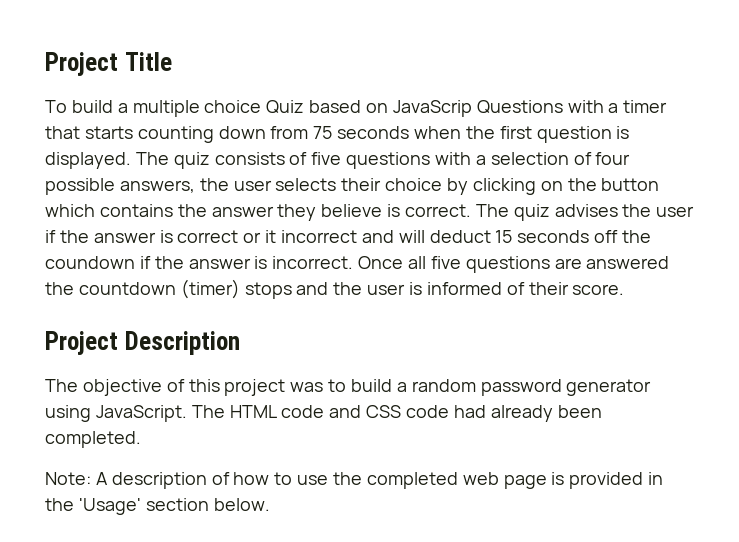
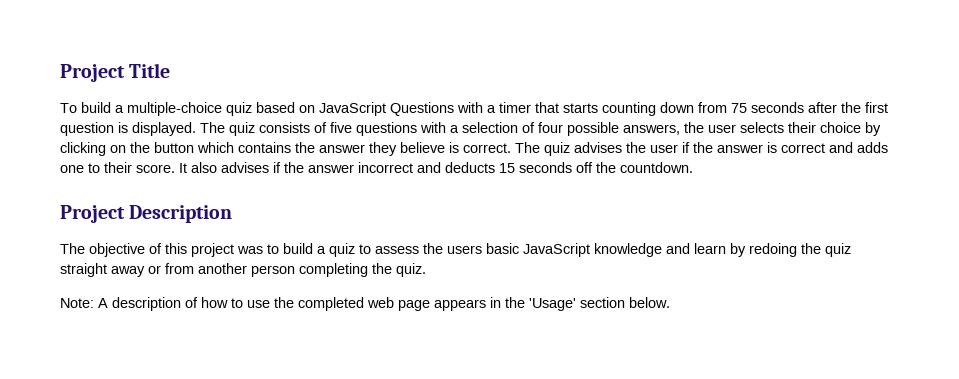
- To build a multiple choice Quiz based on JavaScrip Questions with a timer that starts counting down from 75 seconds when the first question is displayed.
+ To build a multiple-choice quiz based on JavaScript Questions with a timer that starts counting down from 75 seconds after the first question is displayed.
- The quiz advises the user if the answer is correct or it incorrect and will deduct 15 seconds off the coundown if the answer is incorrect. Once all five questions are answered the countdown (timer) stops and the user is informed of their score.
+ The quiz advises the user if the answer is correct and adds one to their score. It also advises if the answer incorrect and deducts 15 seconds off the countdown.
- The objective of this project was to build a random password generator using JavaScript. The HTML code and CSS code had already been completed.
+ The objective of this project was to build a quiz to assess the users basic JavaScript knowledge and learn by redoing the quiz straight away or from another person completing the quiz.
- Note: A description of how to use the completed web page is provided in the 'Usage' section below.
+ Note: A description of how to use the completed web page appears in the 'Usage' section below.

